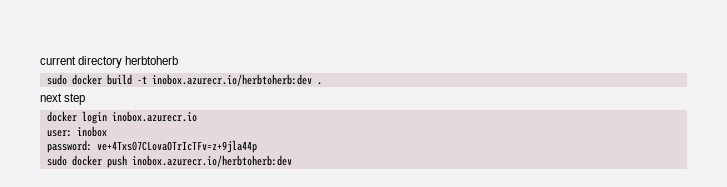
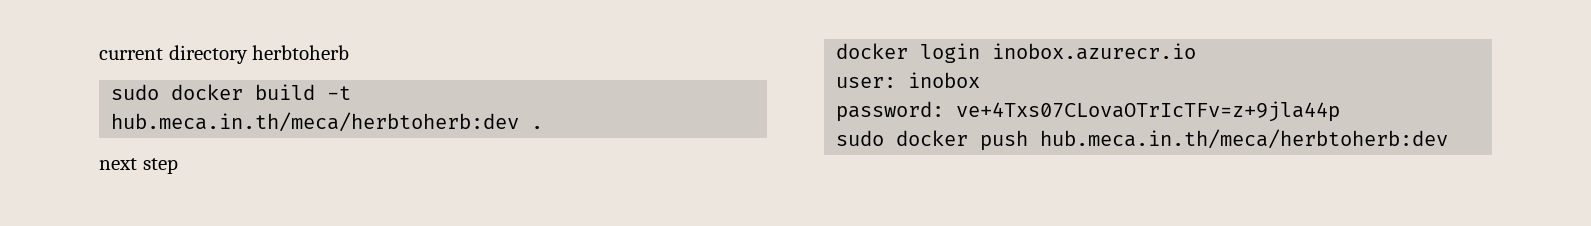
- sudo docker build -t inobox.azurecr.io/herbtoherb:dev .
+ sudo docker build -t hub.meca.in.th/meca/herbtoherb:dev .
- sudo docker push inobox.azurecr.io/herbtoherb:dev
+ sudo docker push hub.meca.in.th/meca/herbtoherb:dev

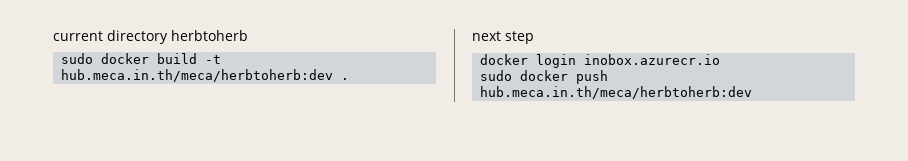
- user: inobox
- password: ve+4Txs07CLovaOTrIcTFv=z+9jla44p

